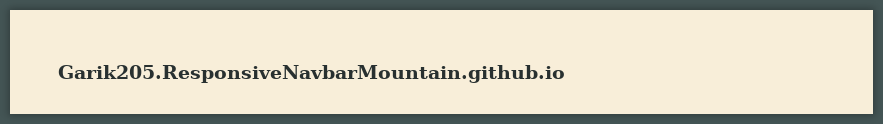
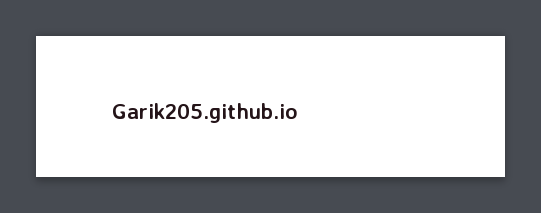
- Garik205.ResponsiveNavbarMountain.github.io
+ Garik205.github.io

